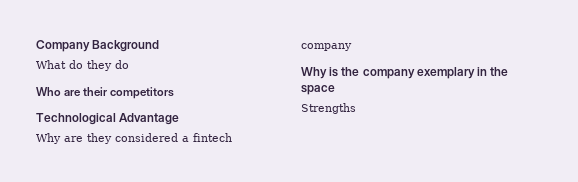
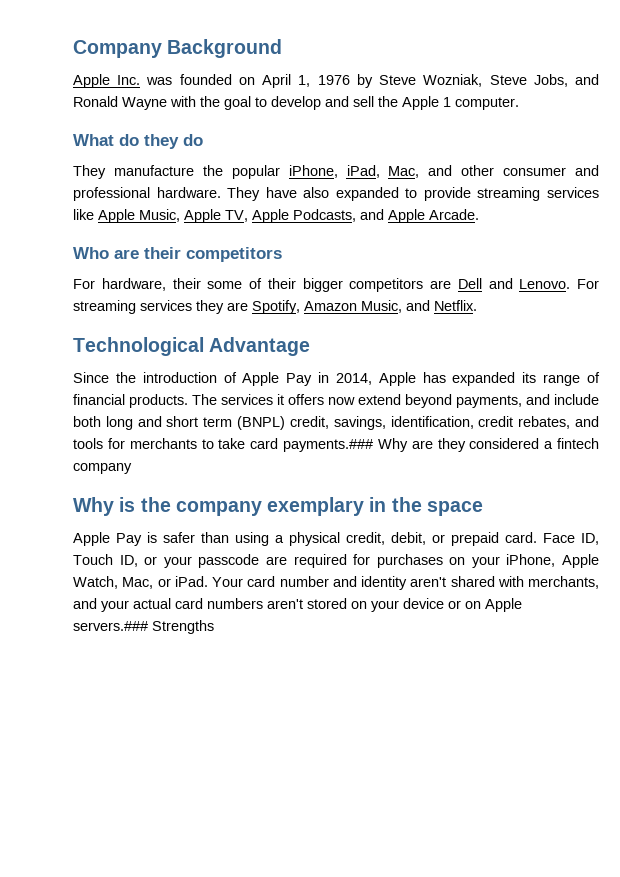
+ Apple Inc. was founded on April 1, 1976 by Steve Wozniak, Steve Jobs, and Ronald Wayne with the goal to develop and sell the Apple 1 computer.
  What do they do
+ They manufacture the popular iPhone, iPad, Mac, and other consumer and professional hardware. They have also expanded to provide streaming services like Apple Music, Apple TV, Apple Podcasts, and Apple Arcade.
  Who are their competitors
+ For hardware, their some of their bigger competitors are Dell and Lenovo. For streaming services they are Spotify, Amazon Music, and Netflix.
  Technological Advantage
- Why are they considered a fintech company
+ Since the introduction of Apple Pay in 2014, Apple has expanded its range of financial products. The services it offers now extend beyond payments, and include both long and short term (BNPL) credit, savings, identification, credit rebates, and tools for merchants to take card payments.### Why are they considered a fintech company
- Strengths
+ Apple Pay is safer than using a physical credit, debit, or prepaid card. Face ID, Touch ID, or your passcode are required for purchases on your iPhone, Apple Watch, Mac, or iPad. Your card number and identity aren't shared with merchants, and your actual card numbers aren't stored on your device or on Apple servers.### Strengths

